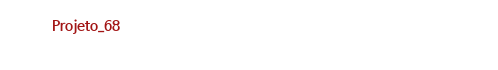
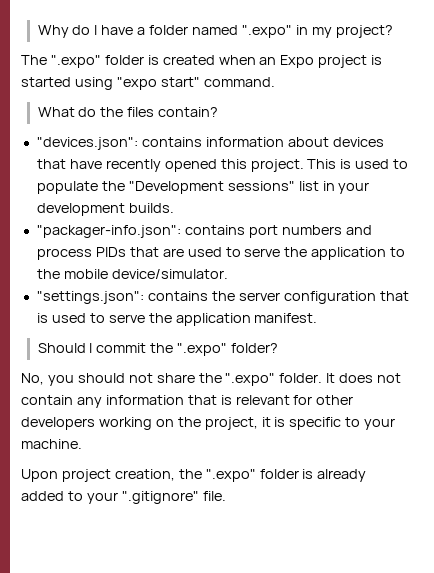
- Projeto_68
+ Why do I have a folder named ".expo" in my project?
+ The ".expo" folder is created when an Expo project is started using "expo start" command.
+ What do the files contain?
+ "devices.json": contains information about devices that have recently opened this project. This is used to populate the "Development sessions" list in your development builds.
+ "packager-info.json": contains port numbers and process PIDs that are used to serve the application to the mobile device/simulator.
+ "settings.json": contains the server configuration that is used to serve the application manifest.
+ Should I commit the ".expo" folder?
+ No, you should not share the ".expo" folder. It does not contain any information that is relevant for other developers working on the project, it is specific to your machine.
+ Upon project creation, the ".expo" folder is already added to your ".gitignore" file.

